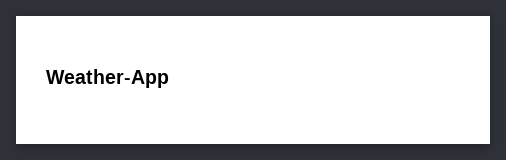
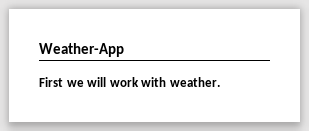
+ First we will work with weather.

